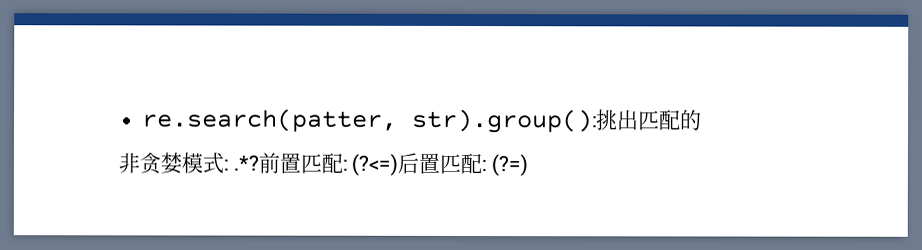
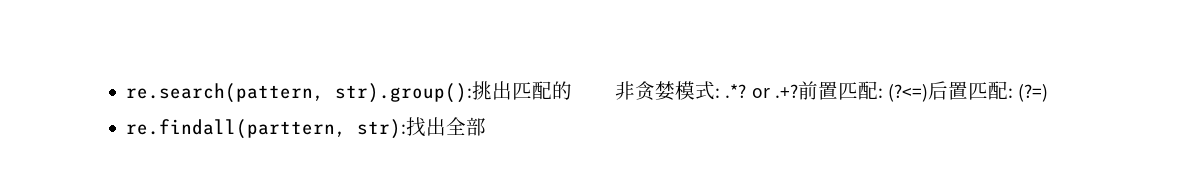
- re.search(patter, str).group():挑出匹配的
+ re.search(pattern, str).group():挑出匹配的
+ re.findall(parttern, str):找出全部
- 非贪婪模式: .*?
+ 非贪婪模式: .*? or .+?

